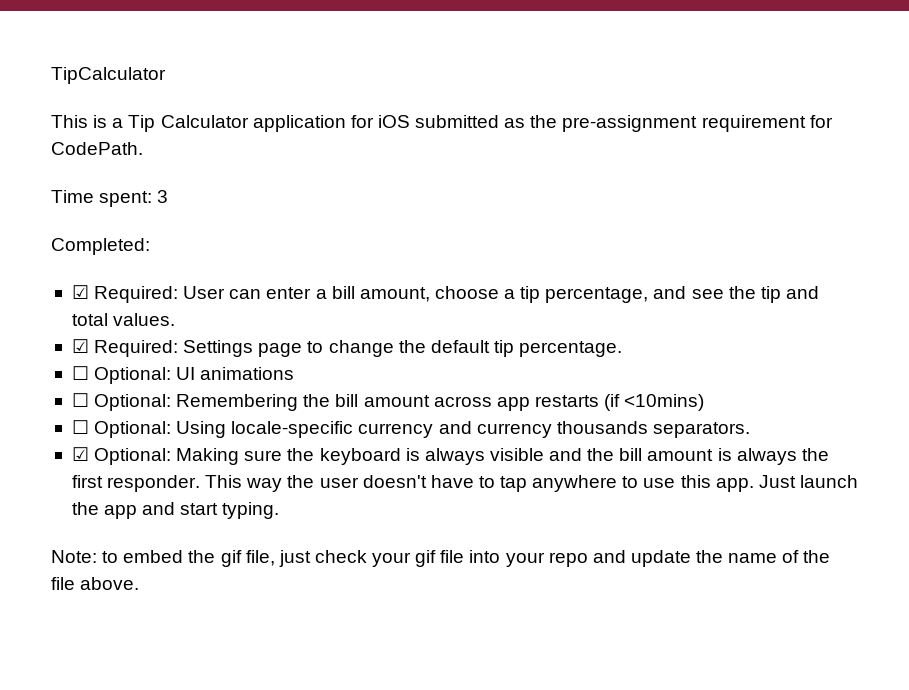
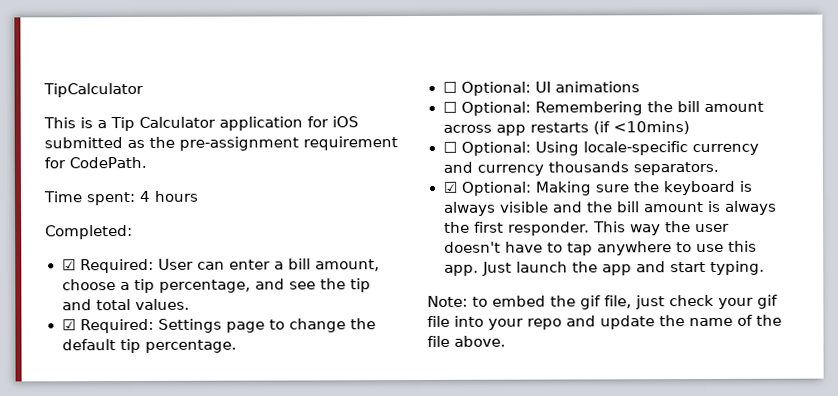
- Time spent: 3
+ Time spent: 4 hours

